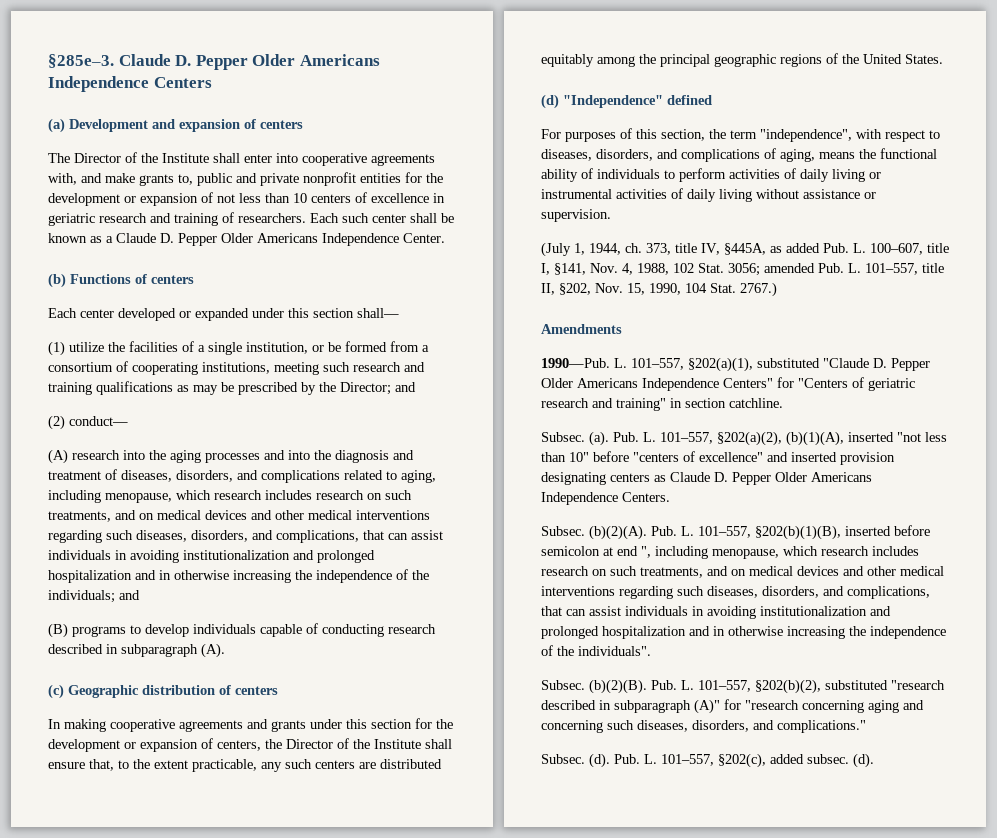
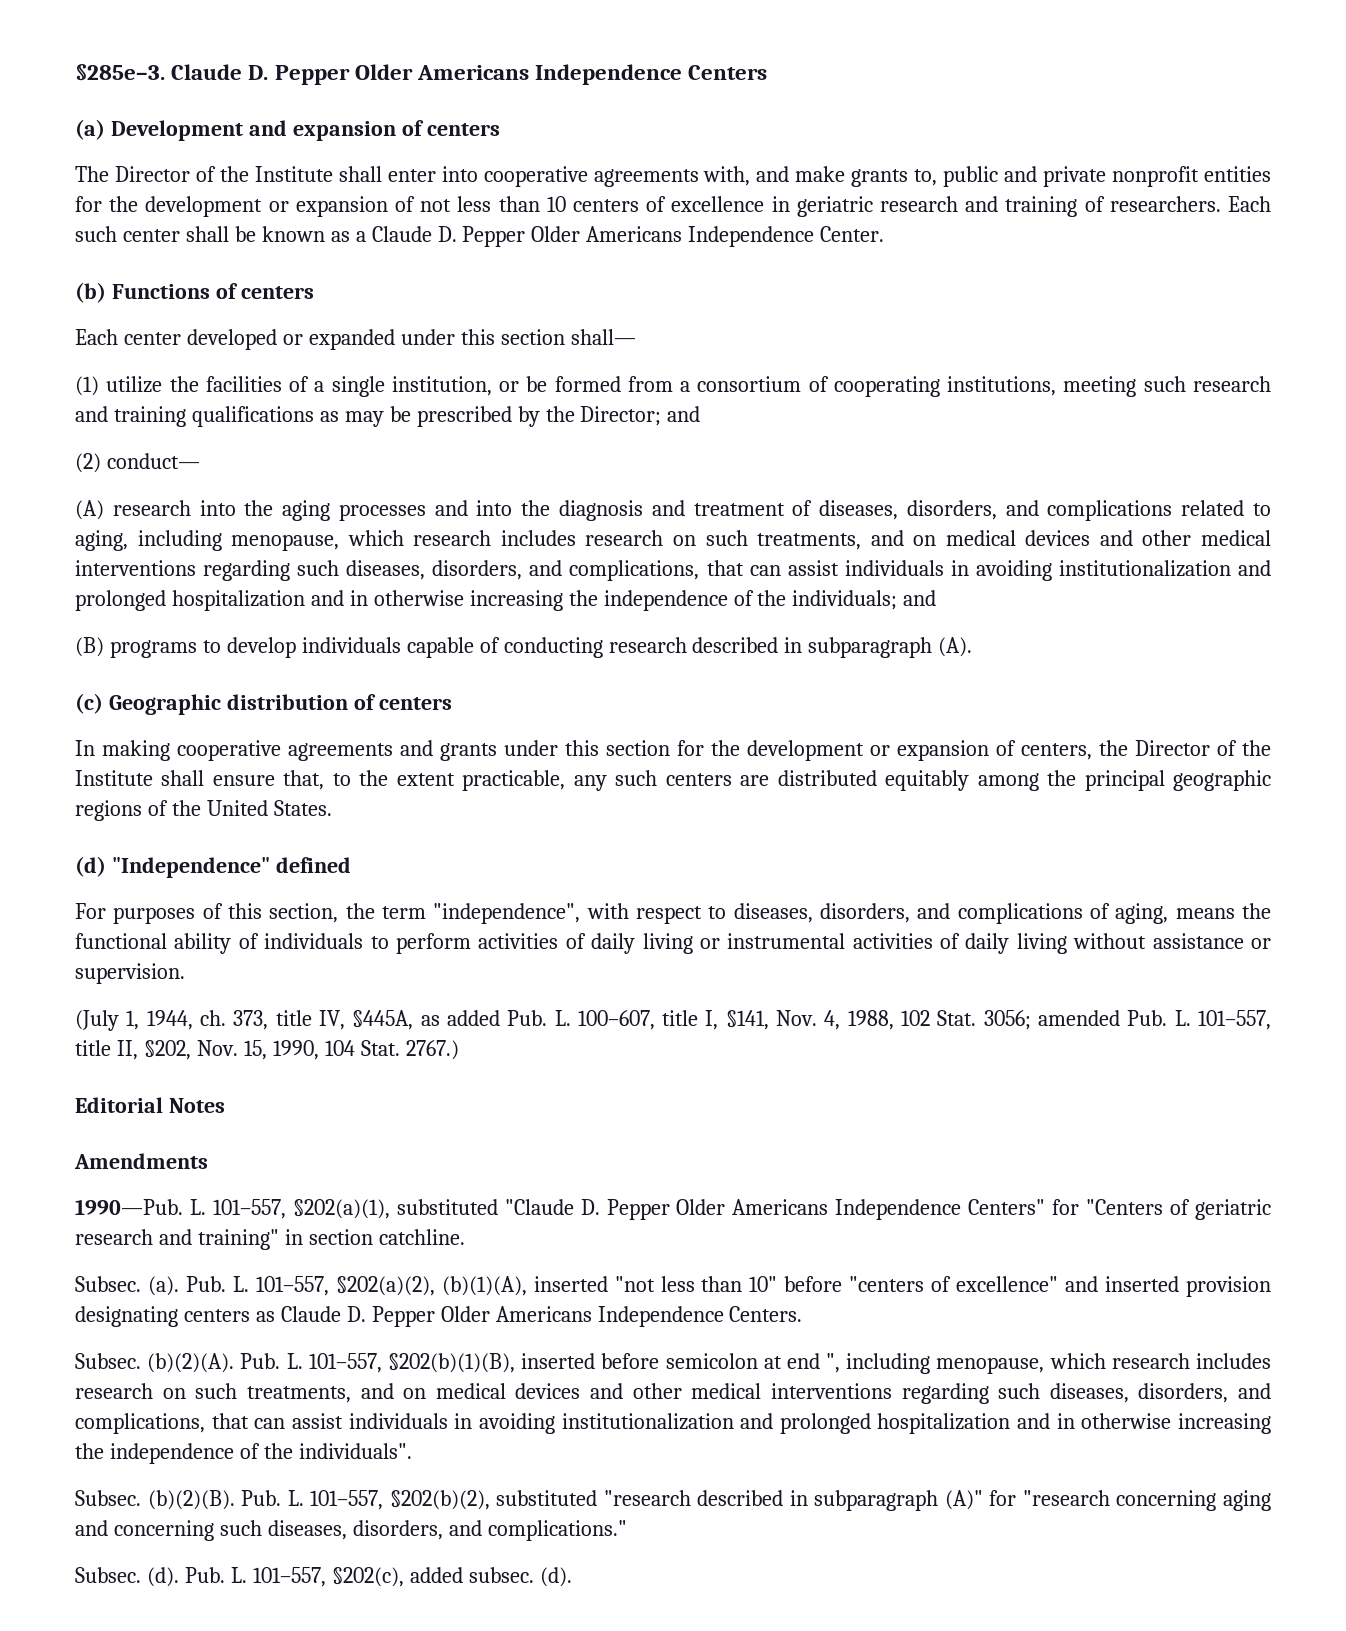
+ Editorial Notes

